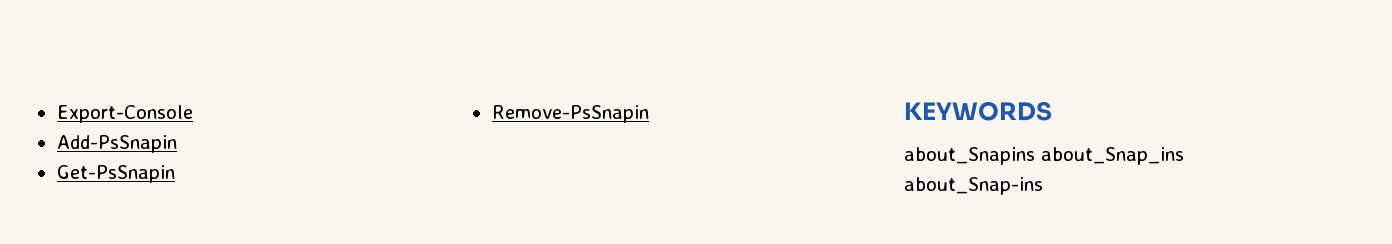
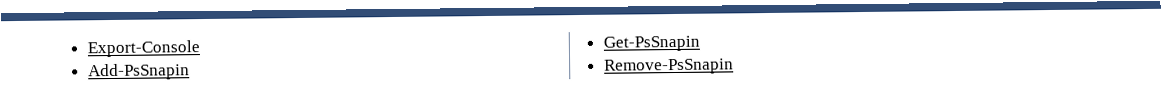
- KEYWORDS
- about_Snapins about_Snap_ins about_Snap-ins

